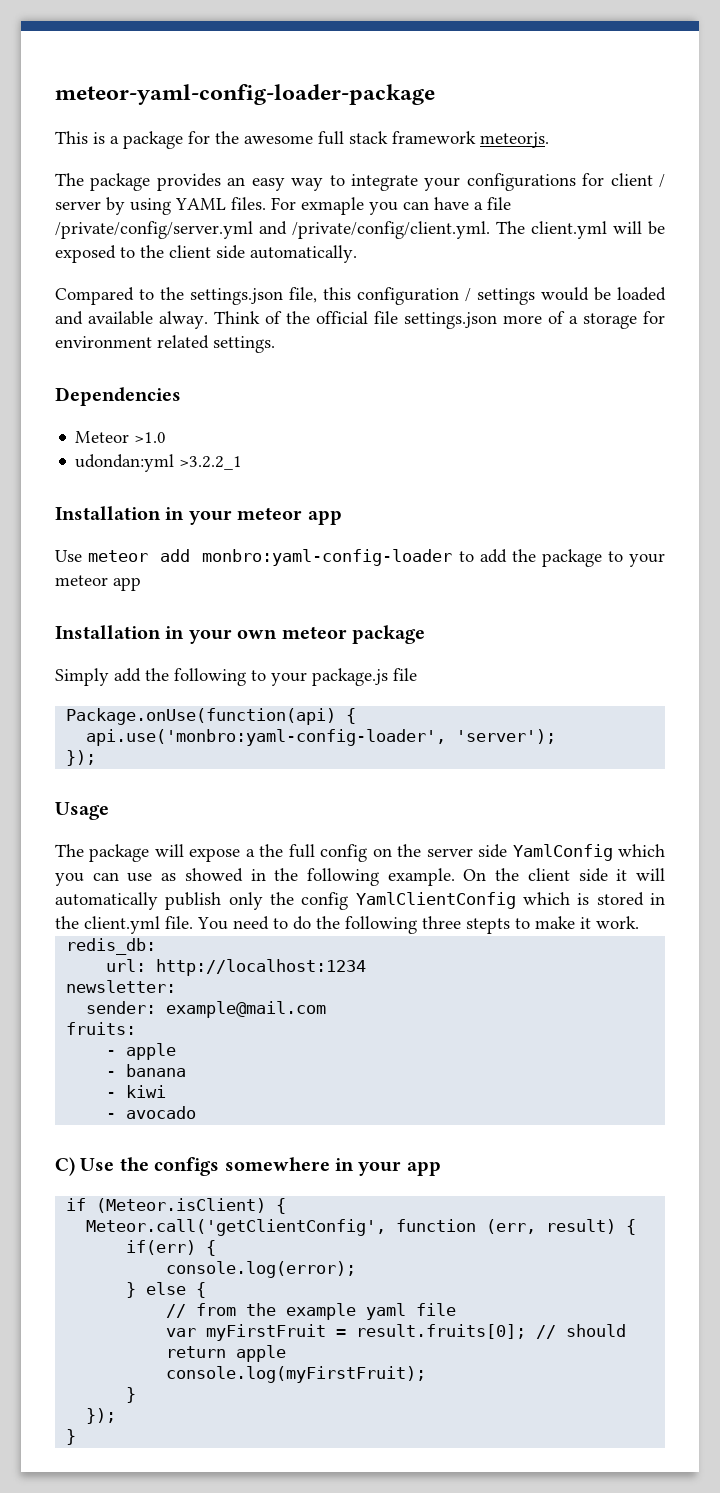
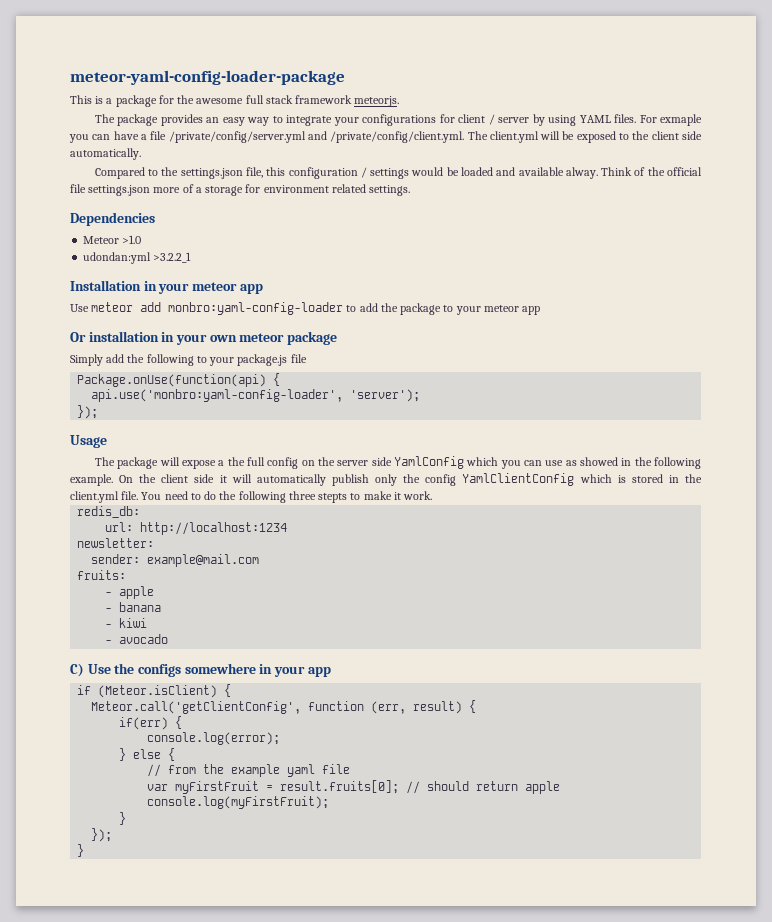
- Installation in your own meteor package
+ Or installation in your own meteor package

